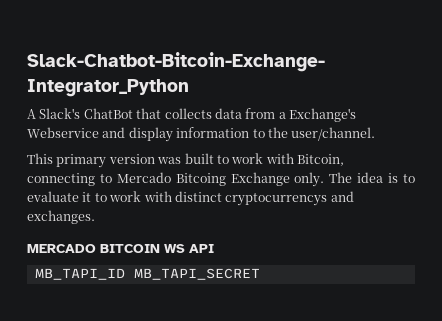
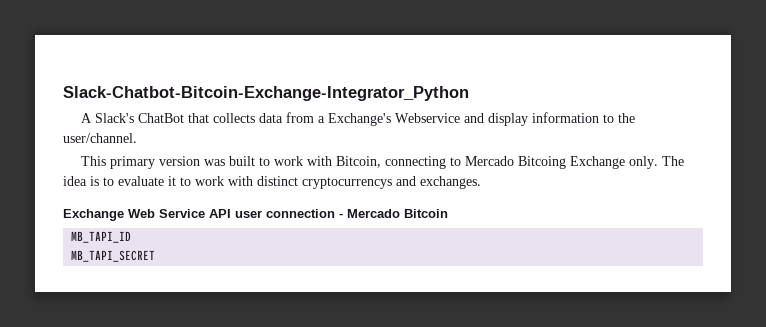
- MERCADO BITCOIN WS API
+ Exchange Web Service API user connection - Mercado Bitcoin
- MB_TAPI_ID MB_TAPI_SECRET
+ MB_TAPI_ID
+ MB_TAPI_SECRET

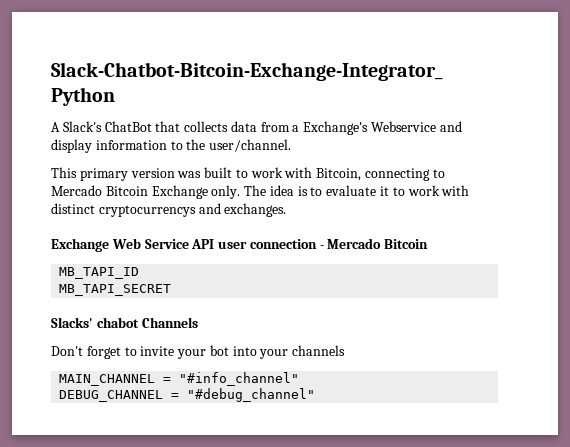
- This primary version was built to work with Bitcoin, connecting to Mercado Bitcoing Exchange only.
+ This primary version was built to work with Bitcoin, connecting to Mercado Bitcoin Exchange only.
+ Slacks' chabot Channels
+ Don't forget to invite your bot into your channels
+ MAIN_CHANNEL = "#info_channel"
+ DEBUG_CHANNEL = "#debug_channel"

